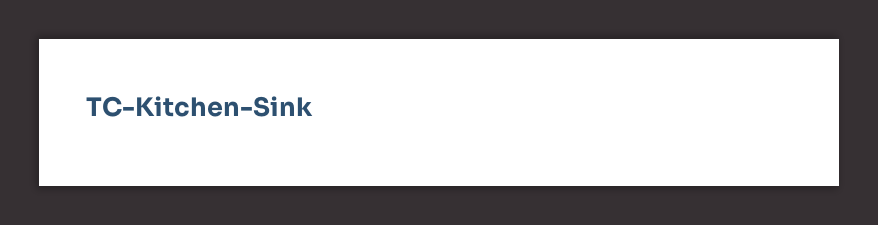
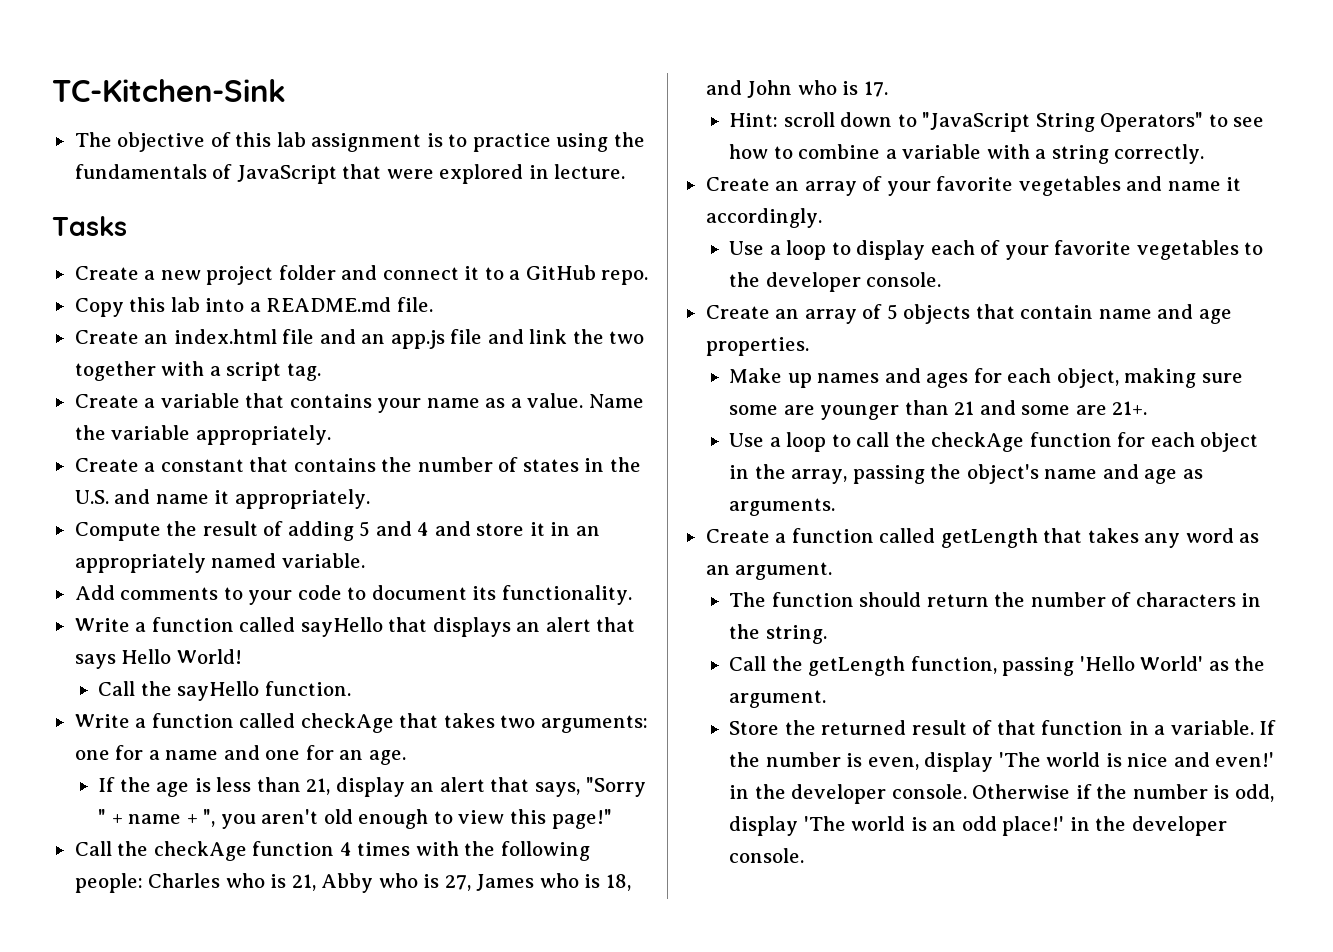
+ The objective of this lab assignment is to practice using the fundamentals of JavaScript that were explored in lecture.
+ Tasks
+ Create a new project folder and connect it to a GitHub repo.
+ Copy this lab into a README.md file.
+ Create an index.html file and an app.js file and link the two together with a script tag.
+ Create a variable that contains your name as a value. Name the variable appropriately.
+ Create a constant that contains the number of states in the U.S. and name it appropriately.
+ Compute the result of adding 5 and 4 and store it in an appropriately named variable.
+ Add comments to your code to document its functionality.
+ Write a function called sayHello that displays an alert that says Hello World!
+ Call the sayHello function.
+ Write a function called checkAge that takes two arguments: one for a name and one for an age.
+ If the age is less than 21, display an alert that says, "Sorry " + name + ", you aren't old enough to view this page!"
+ Call the checkAge function 4 times with the following people: Charles who is 21, Abby who is 27, James who is 18, and John who is 17.
+ Hint: scroll down to "JavaScript String Operators" to see how to combine a variable with a string correctly.
+ Create an array of your favorite vegetables and name it accordingly.
+ Use a loop to display each of your favorite vegetables to the developer console.
+ Create an array of 5 objects that contain name and age properties.
+ Make up names and ages for each object, making sure some are younger than 21 and some are 21+.
+ Use a loop to call the checkAge function for each object in the array, passing the object's name and age as arguments.
+ Create a function called getLength that takes any word as an argument.
+ The function should return the number of characters in the string.
+ Call the getLength function, passing 'Hello World' as the argument.
+ Store the returned result of that function in a variable. If the number is even, display 'The world is nice and even!' in the developer console. Otherwise if the number is odd, display 'The world is an odd place!' in the developer console.

